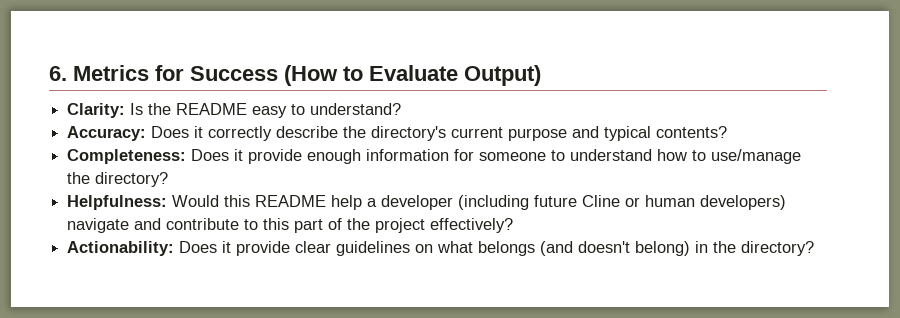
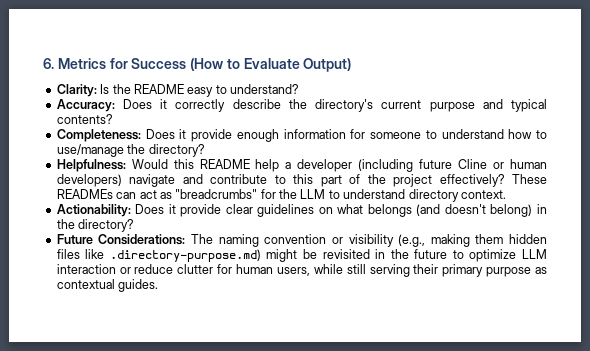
+ These READMEs can act as "breadcrumbs" for the LLM to understand directory context.
+ Future Considerations: The naming convention or visibility (e.g., making them hidden files like .directory-purpose.md) might be revisited in the future to optimize LLM interaction or reduce clutter for human users, while still serving their primary purpose as contextual guides.

